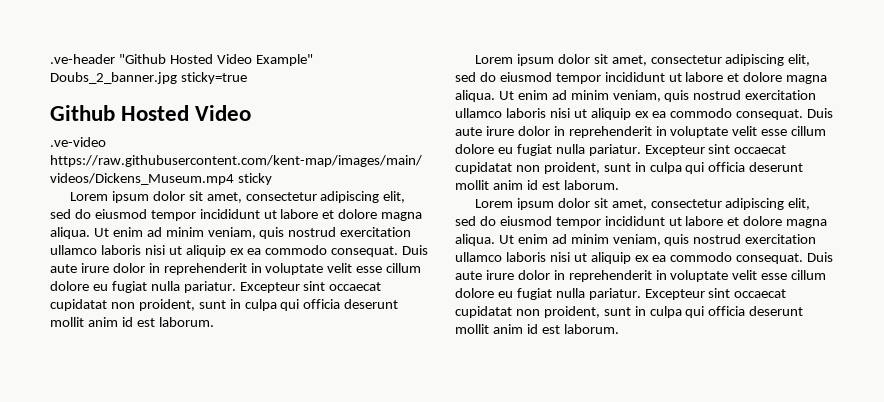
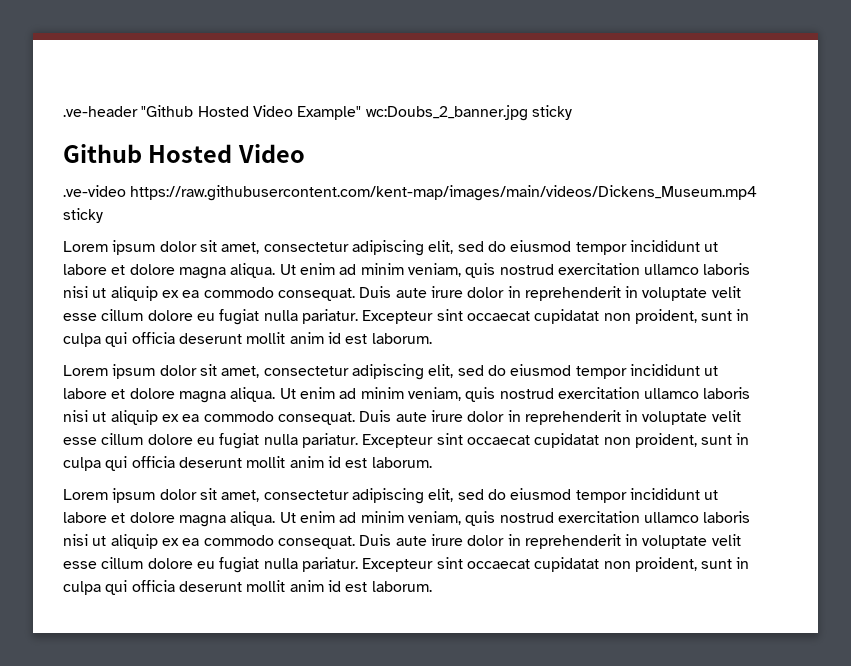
- .ve-header "Github Hosted Video Example" Doubs_2_banner.jpg sticky=true
+ .ve-header "Github Hosted Video Example" wc:Doubs_2_banner.jpg sticky

